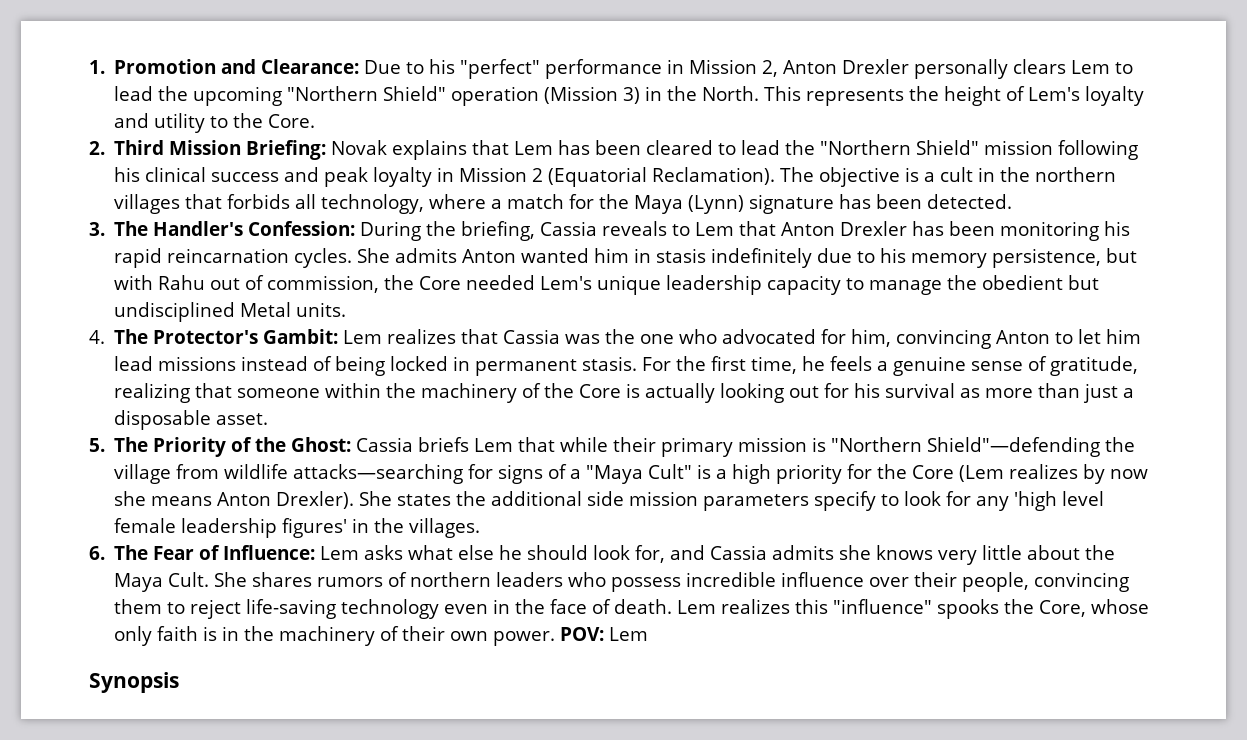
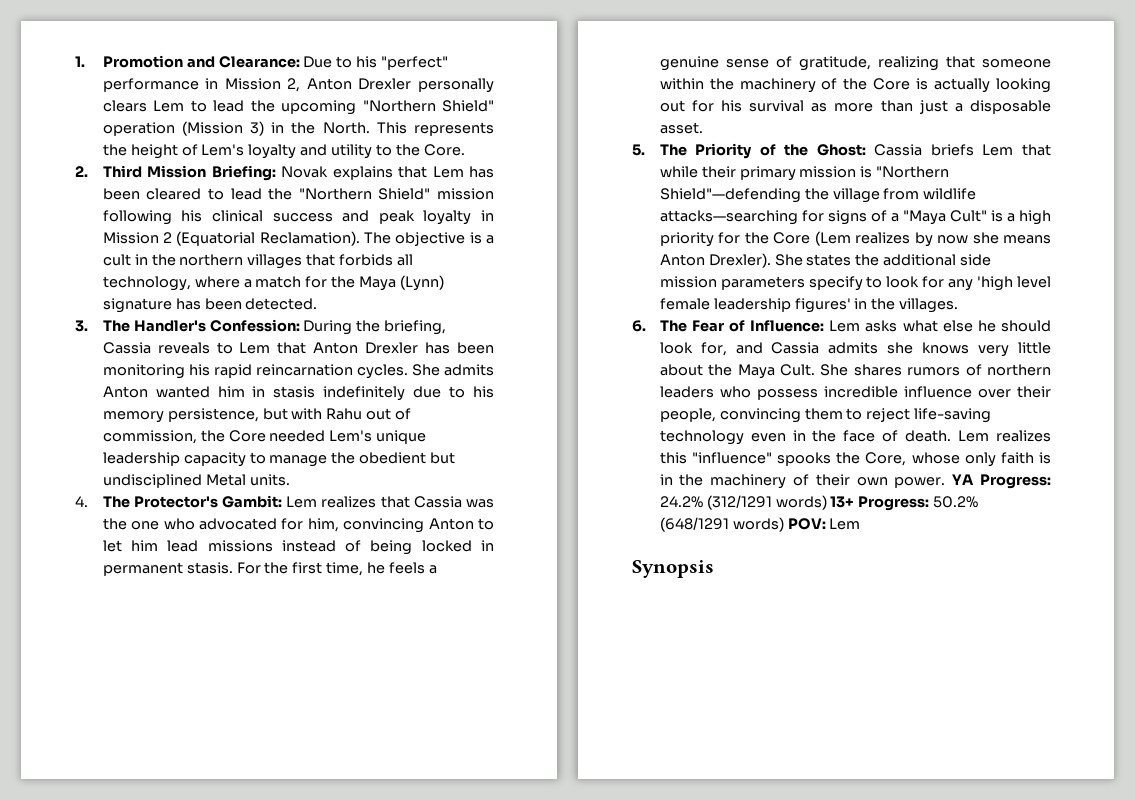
- POV: Lem
+ YA Progress: 24.2% (312/1291 words) 13+ Progress: 50.2% (648/1291 words) POV: Lem

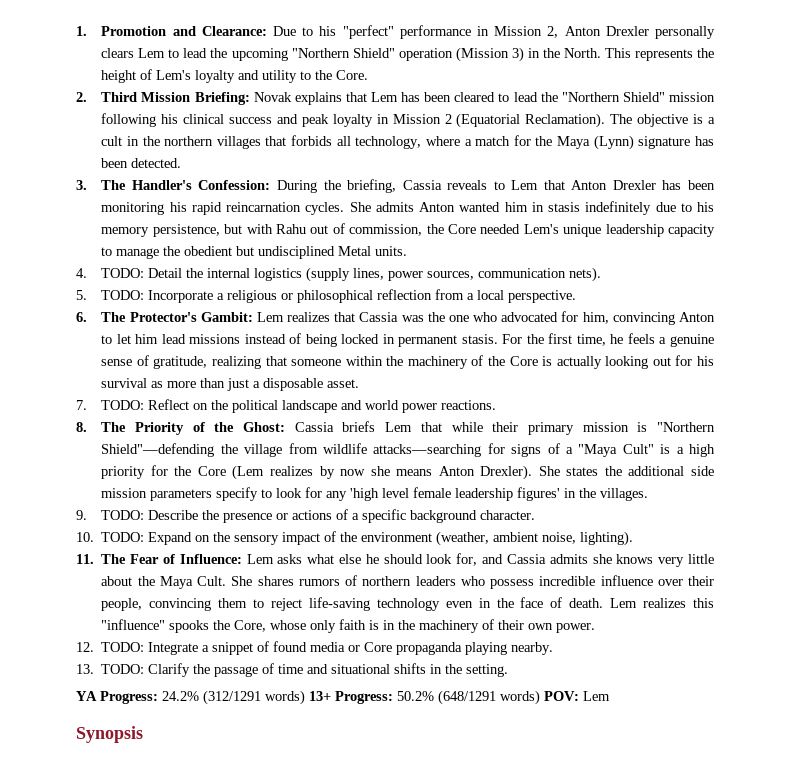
- 4. The Protector's Gambit: Lem realizes that Cassia was the one who advocated for him, convincing Anton to let him lead missions instead of being locked in permanent stasis.
+ 4. TODO: Detail the internal logistics (supply lines, power sources, communication nets).
+ 5. TODO: Incorporate a religious or philosophical reflection from a local perspective.
+ 6. The Protector's Gambit: Lem realizes that Cassia was the one who advocated for him, convincing Anton to let him lead missions instead of being locked in permanent stasis.
- 5. The Priority of the Ghost: Cassia briefs Lem that while their primary mission is "Northern Shield"—defending the village from wildlife attacks—searching for signs of a "Maya Cult" is a high priority for the Core (Lem realizes by now she means Anton Drexler).
+ 7. TODO: Reflect on the political landscape and world power reactions.
+ 8. The Priority of the Ghost: Cassia briefs Lem that while their primary mission is "Northern Shield"—defending the village from wildlife attacks—searching for signs of a "Maya Cult" is a high priority for the Core (Lem realizes by now she means Anton Drexler).
- 6. The Fear of Influence: Lem asks what else he should look for, and Cassia admits she knows very little about the Maya Cult.
+ 9. TODO: Describe the presence or actions of a specific background character.
+ 10. TODO: Expand on the sensory impact of the environment (weather, ambient noise, lighting).
+ 11. The Fear of Influence: Lem asks what else he should look for, and Cassia admits she knows very little about the Maya Cult.
- Lem realizes this "influence" spooks the Core, whose only faith is in the machinery of their own power. YA Progress: 24.2% (312/1291 words) 13+ Progress: 50.2% (648/1291 words) POV: Lem
+ Lem realizes this "influence" spooks the Core, whose only faith is in the machinery of their own power.
+ 12. TODO: Integrate a snippet of found media or Core propaganda playing nearby.
+ 13. TODO: Clarify the passage of time and situational shifts in the setting.
+ YA Progress: 24.2% (312/1291 words) 13+ Progress: 50.2% (648/1291 words) POV: Lem

